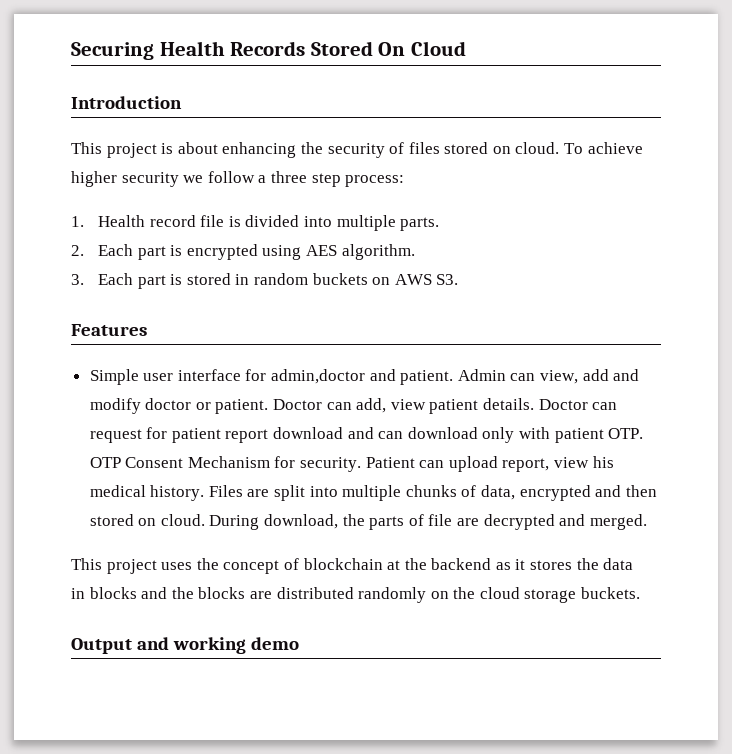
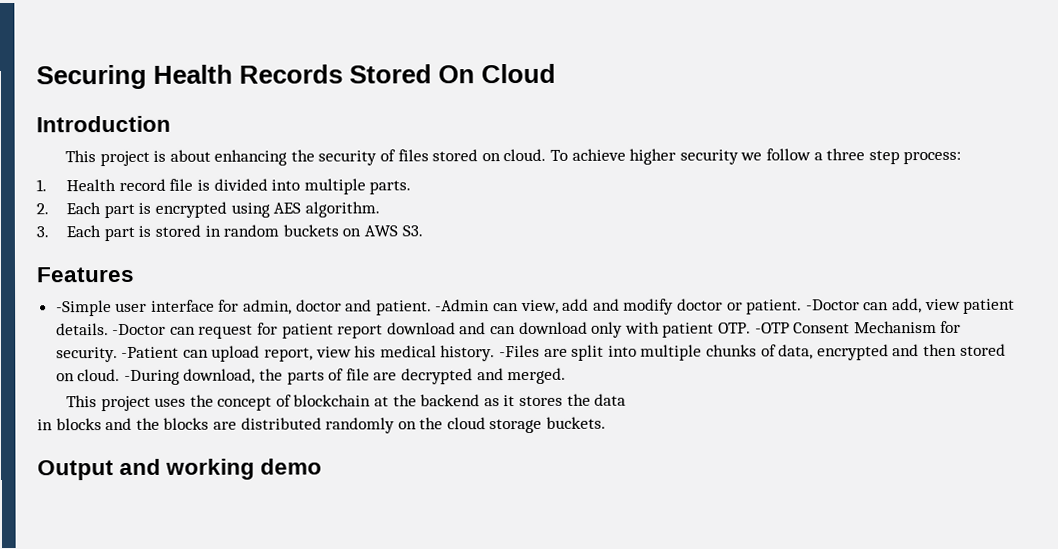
- Simple user interface for admin,doctor and patient.
+ -Simple user interface for admin, doctor and patient.
- Admin can view, add and modify doctor or patient.
+ -Admin can view, add and modify doctor or patient.
- Doctor can add, view patient details.
+ -Doctor can add, view patient details.
- Doctor can request for patient report download and can download only with patient OTP. OTP Consent Mechanism for security.
+ -Doctor can request for patient report download and can download only with patient OTP. -OTP Consent Mechanism for security.
- Patient can upload report, view his medical history.
+ -Patient can upload report, view his medical history.
- Files are split into multiple chunks of data, encrypted and then stored on cloud.
+ -Files are split into multiple chunks of data, encrypted and then stored on cloud.
- During download, the parts of file are decrypted and merged.
+ -During download, the parts of file are decrypted and merged.

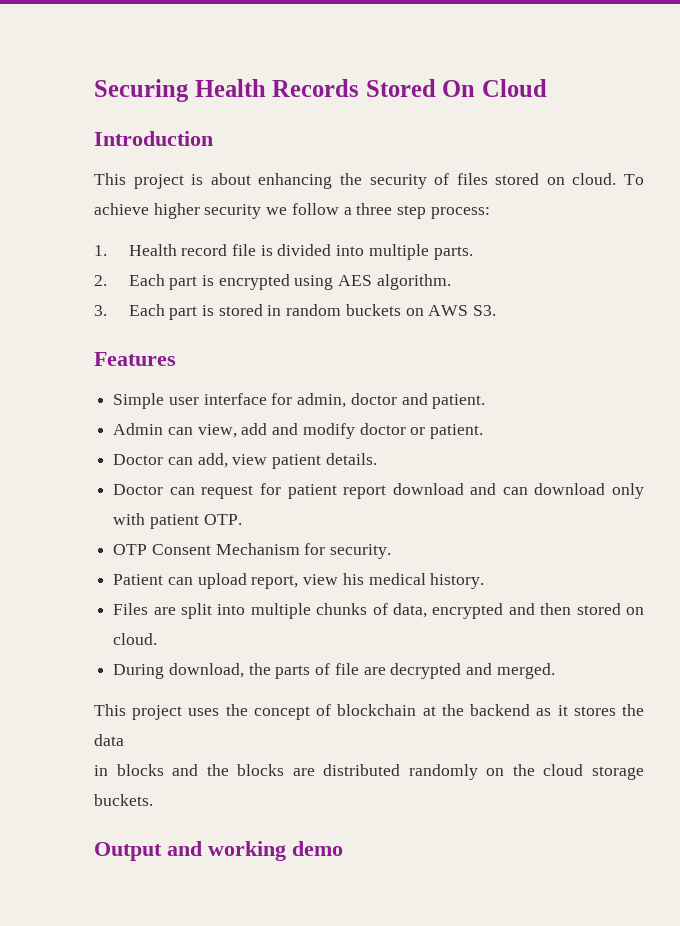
- -Simple user interface for admin, doctor and patient. -Admin can view, add and modify doctor or patient. -Doctor can add, view patient details. -Doctor can request for patient report download and can download only with patient OTP. -OTP Consent Mechanism for security. -Patient can upload report, view his medical history. -Files are split into multiple chunks of data, encrypted and then stored on cloud. -During download, the parts of file are decrypted and merged.
+ Simple user interface for admin, doctor and patient.
+ Admin can view, add and modify doctor or patient.
+ Doctor can add, view patient details.
+ Doctor can request for patient report download and can download only with patient OTP.
+ OTP Consent Mechanism for security.
+ Patient can upload report, view his medical history.
+ Files are split into multiple chunks of data, encrypted and then stored on cloud.
+ During download, the parts of file are decrypted and merged.

